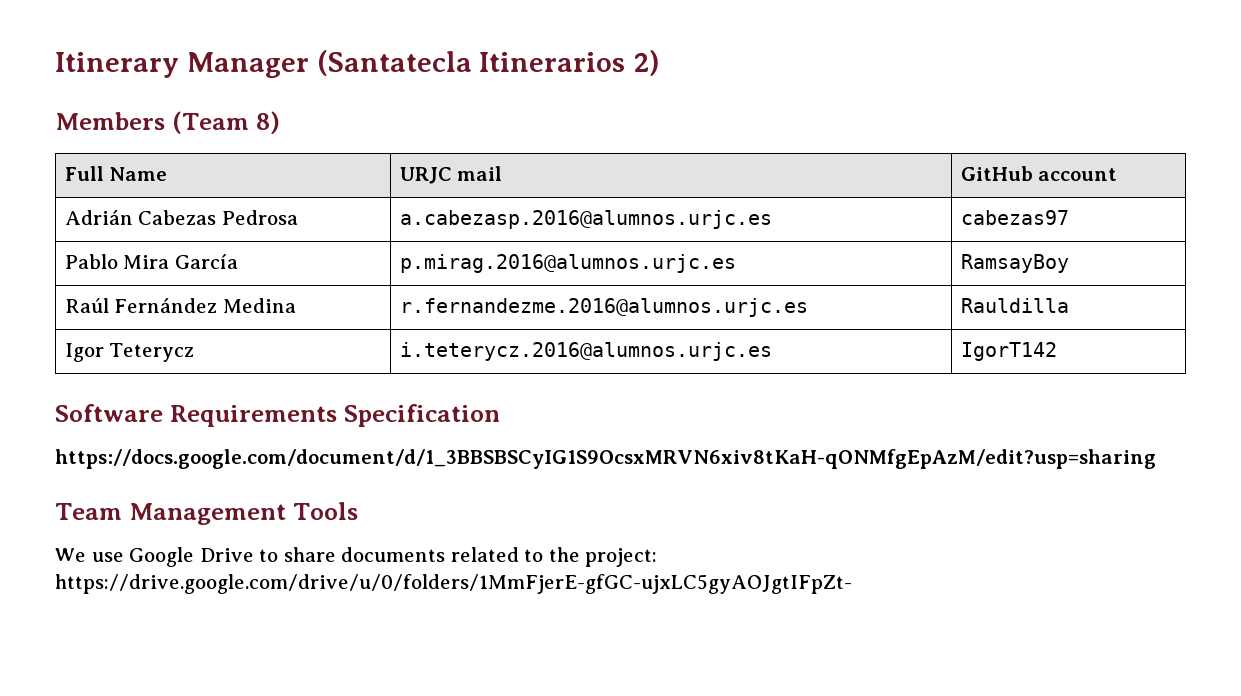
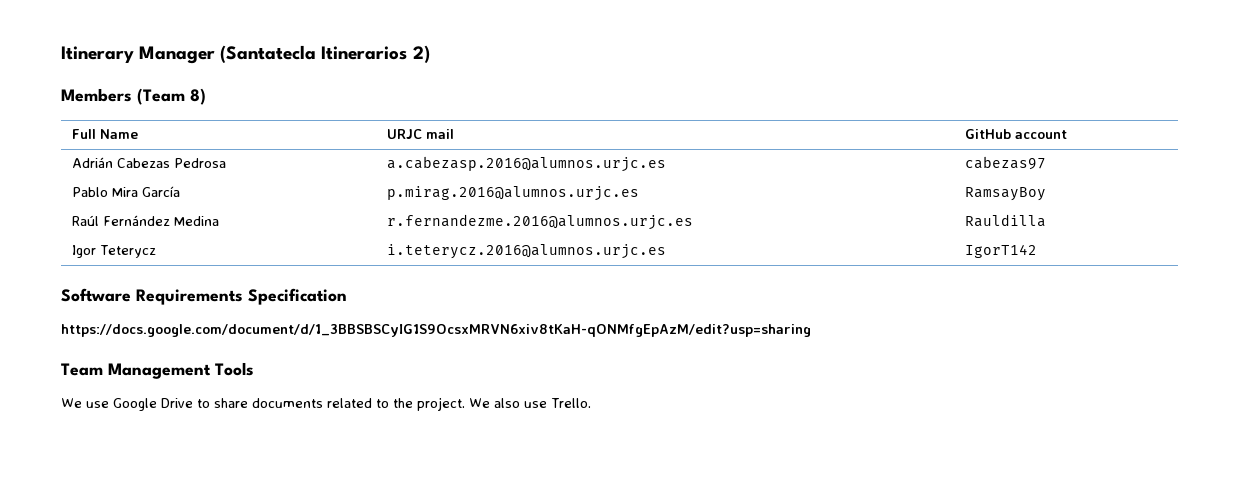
- We use Google Drive to share documents related to the project: https://drive.google.com/drive/u/0/folders/1MmFjerE-gfGC-ujxLC5gyAOJgtIFpZt-
+ We use Google Drive to share documents related to the project. We also use Trello.

